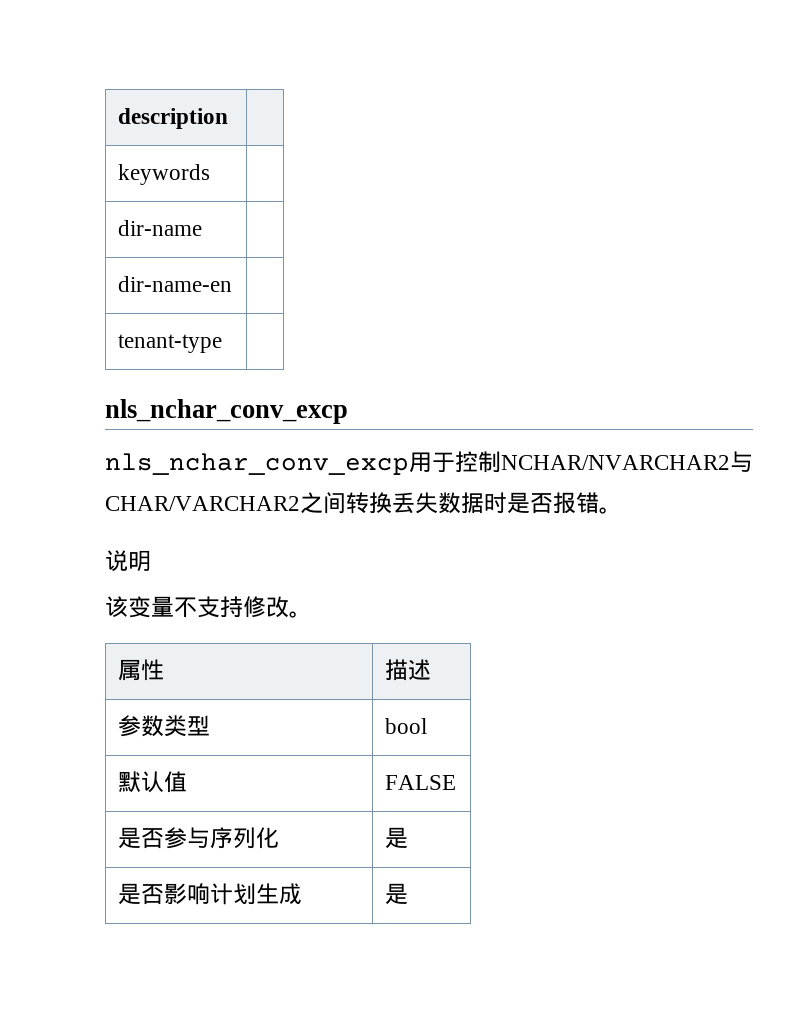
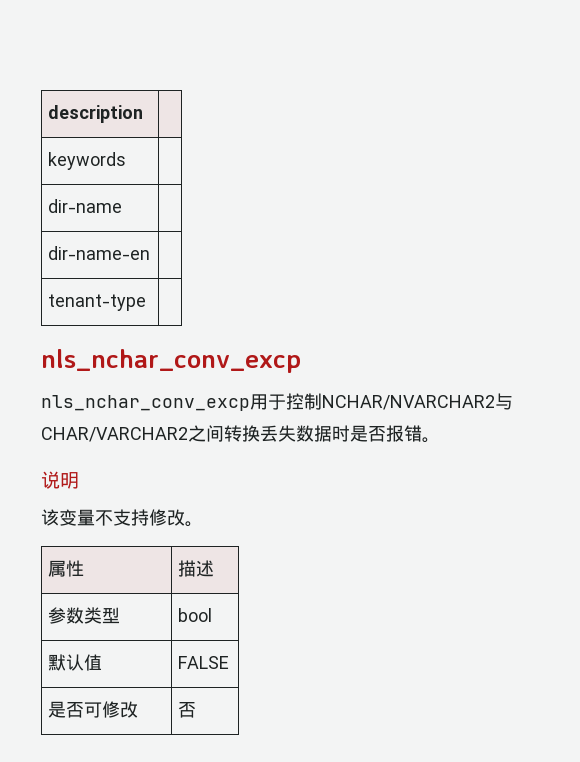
- 是否参与序列化 | 是
- 是否影响计划生成 | 是
+ 是否可修改 | 否

